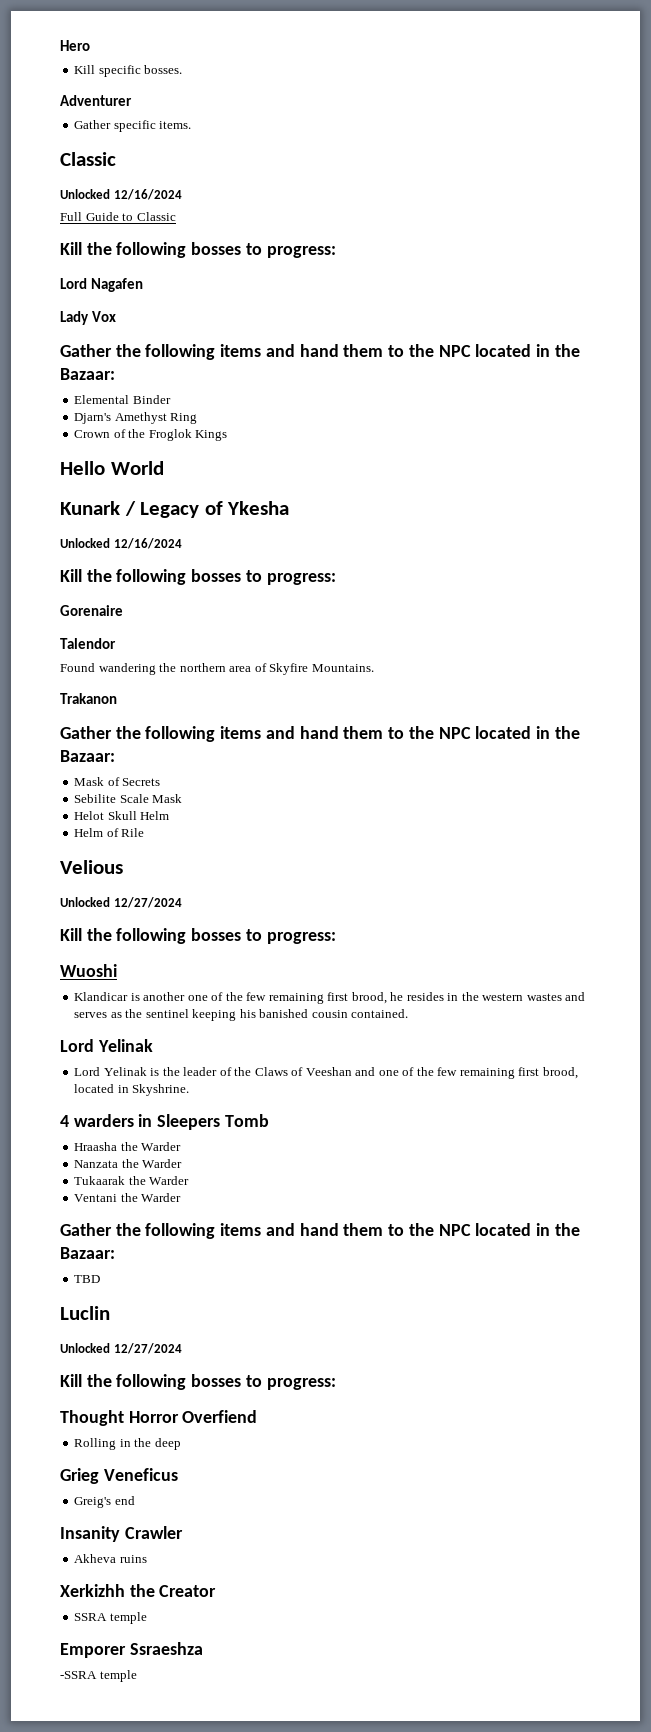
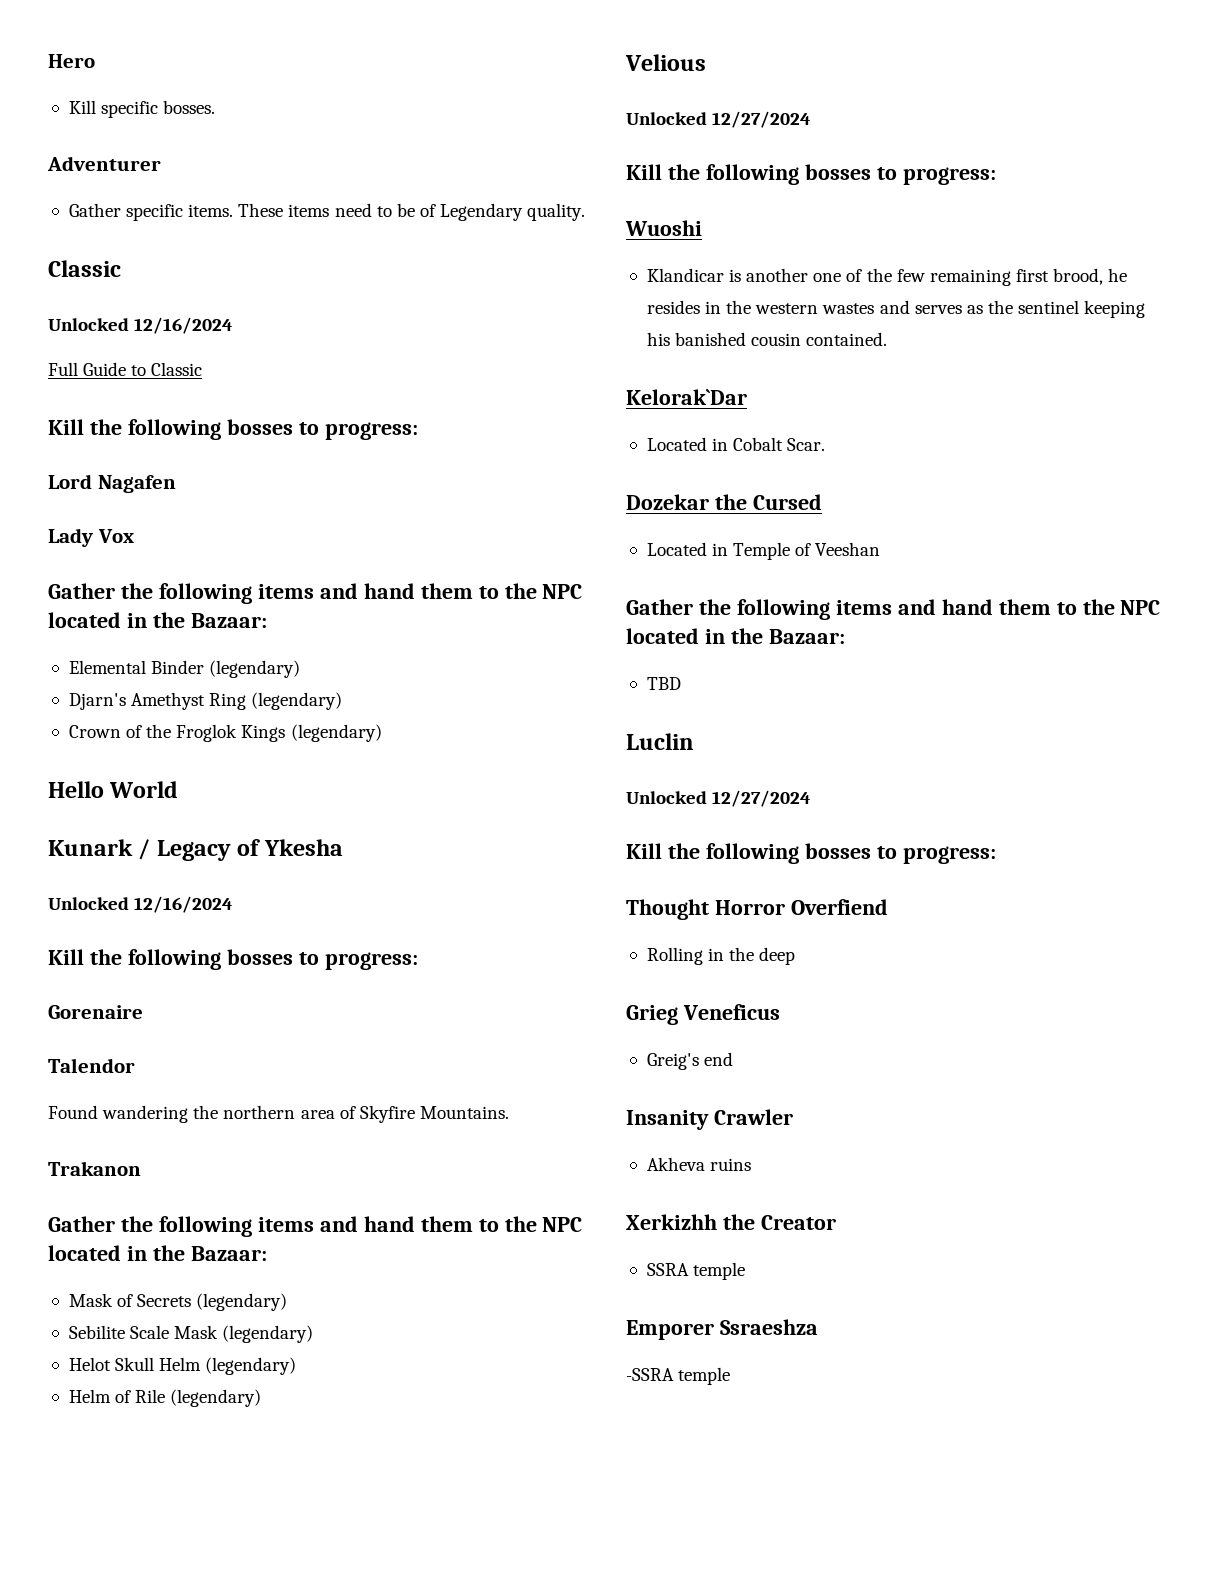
+ These items need to be of Legendary quality.
- Elemental Binder
+ Elemental Binder (legendary)
- Djarn's Amethyst Ring
+ Djarn's Amethyst Ring (legendary)
- Crown of the Froglok Kings
+ Crown of the Froglok Kings (legendary)
- Mask of Secrets
+ Mask of Secrets (legendary)
- Sebilite Scale Mask
+ Sebilite Scale Mask (legendary)
- Helot Skull Helm
+ Helot Skull Helm (legendary)
- Helm of Rile
+ Helm of Rile (legendary)
  Klandicar is another one of the few remaining first brood, he resides in the western wastes and serves as the sentinel keeping his banished cousin contained.
- Lord Yelinak
- Lord Yelinak is the leader of the Claws of Veeshan and one of the few remaining first brood, located in Skyshrine.
- 4 warders in Sleepers Tomb
- Hraasha the Warder
- Nanzata the Warder
- Tukaarak the Warder
- Ventani the Warder
+ Kelorak`Dar
+ Located in Cobalt Scar.
+ Dozekar the Cursed
+ Located in Temple of Veeshan

